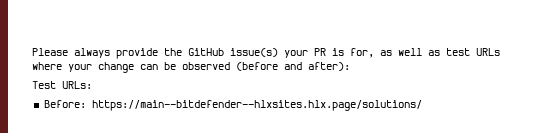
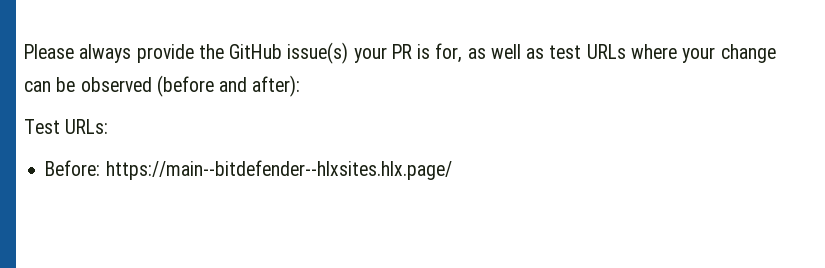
- Before: https://main--bitdefender--hlxsites.hlx.page/solutions/
+ Before: https://main--bitdefender--hlxsites.hlx.page/

